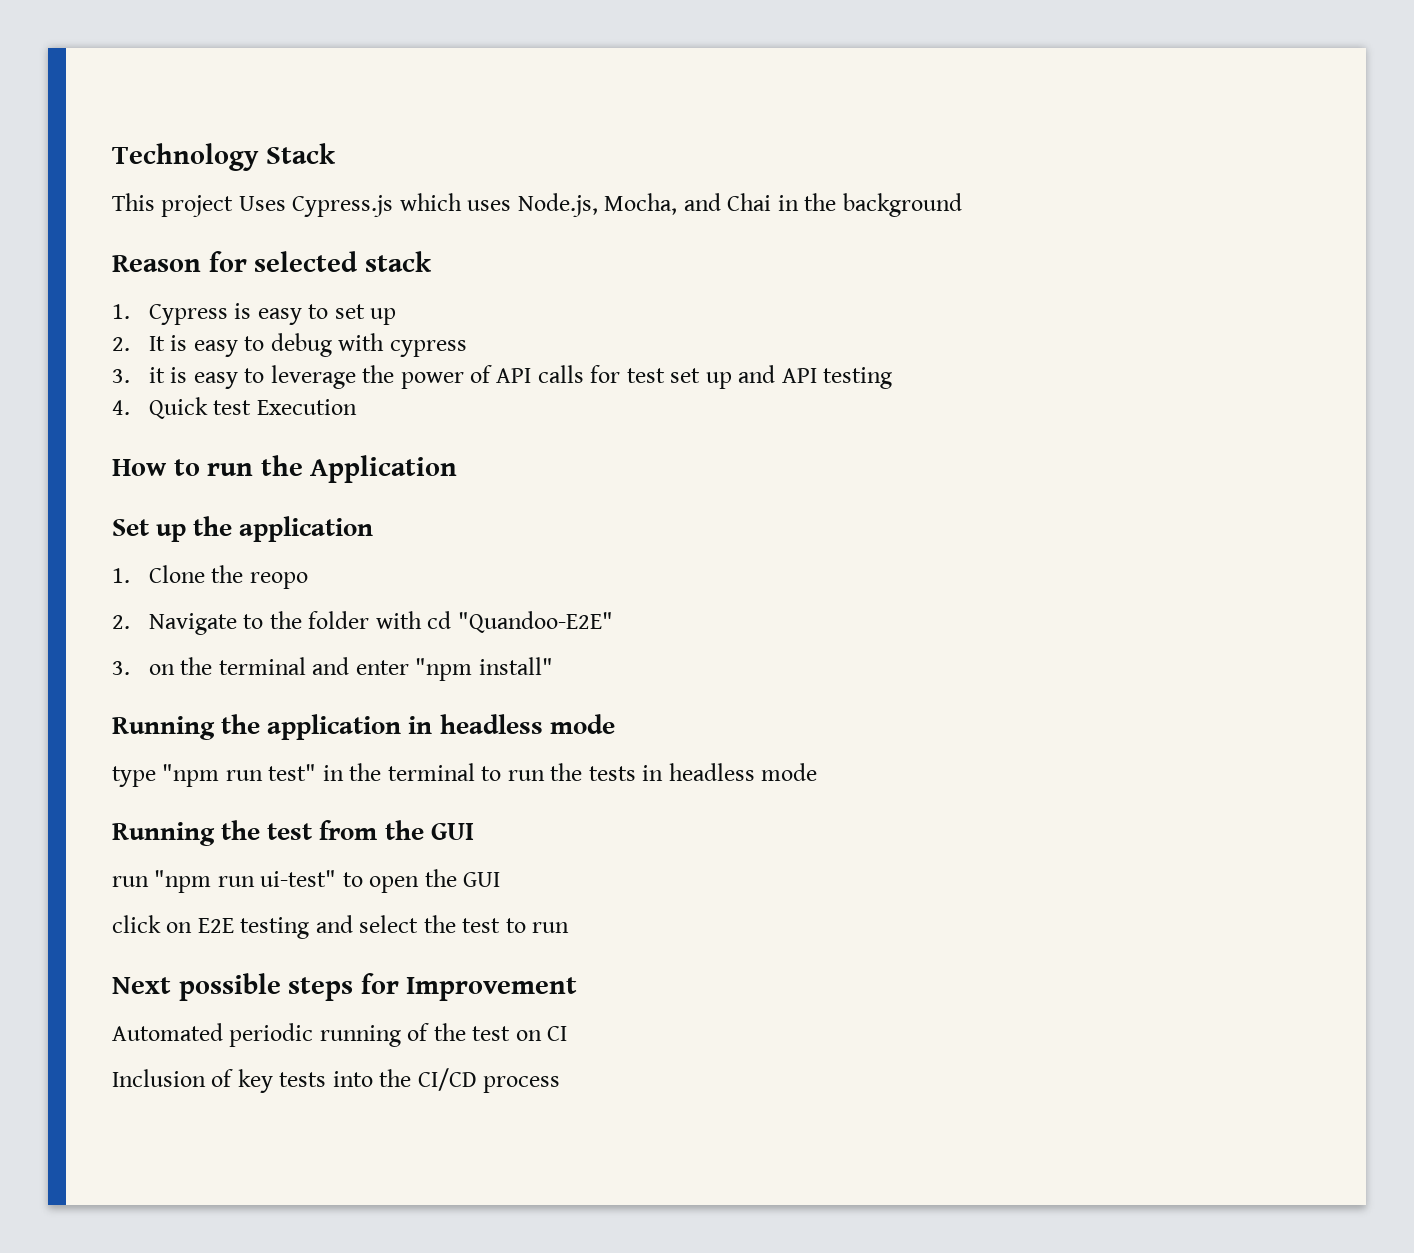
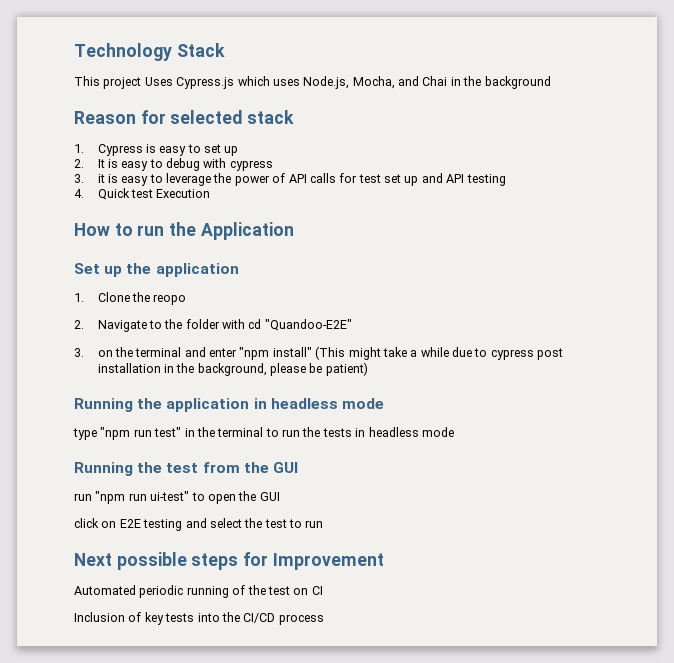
- 3. on the terminal and enter "npm install"
+ 3. on the terminal and enter "npm install" (This might take a while due to cypress post installation in the background, please be patient)

